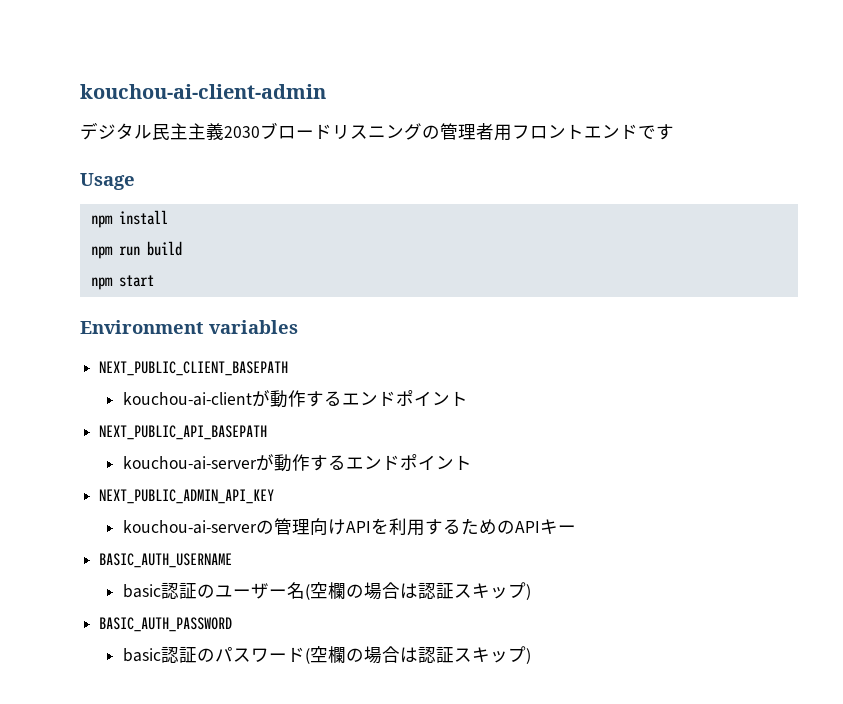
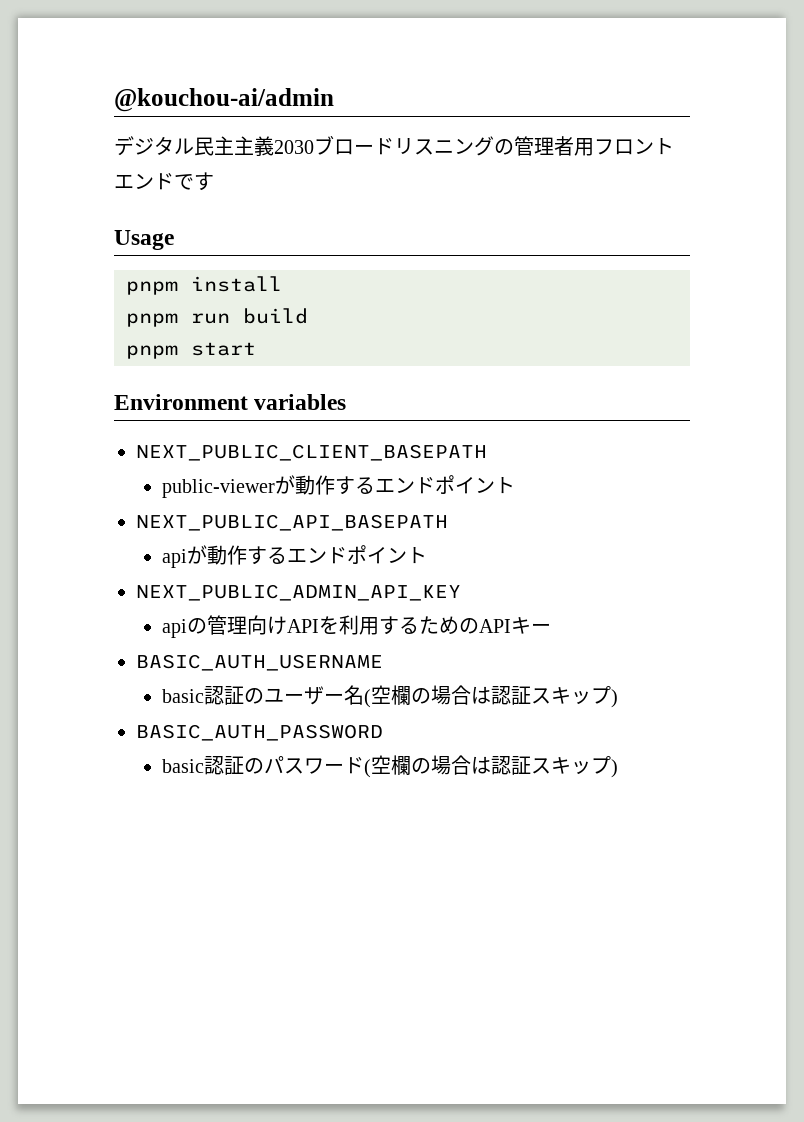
- kouchou-ai-client-admin
+ @kouchou-ai/admin
- npm install
+ pnpm install
- npm run build
+ pnpm run build
- npm start
+ pnpm start
- kouchou-ai-clientが動作するエンドポイント
+ public-viewerが動作するエンドポイント
- kouchou-ai-serverが動作するエンドポイント
+ apiが動作するエンドポイント
- kouchou-ai-serverの管理向けAPIを利用するためのAPIキー
+ apiの管理向けAPIを利用するためのAPIキー

